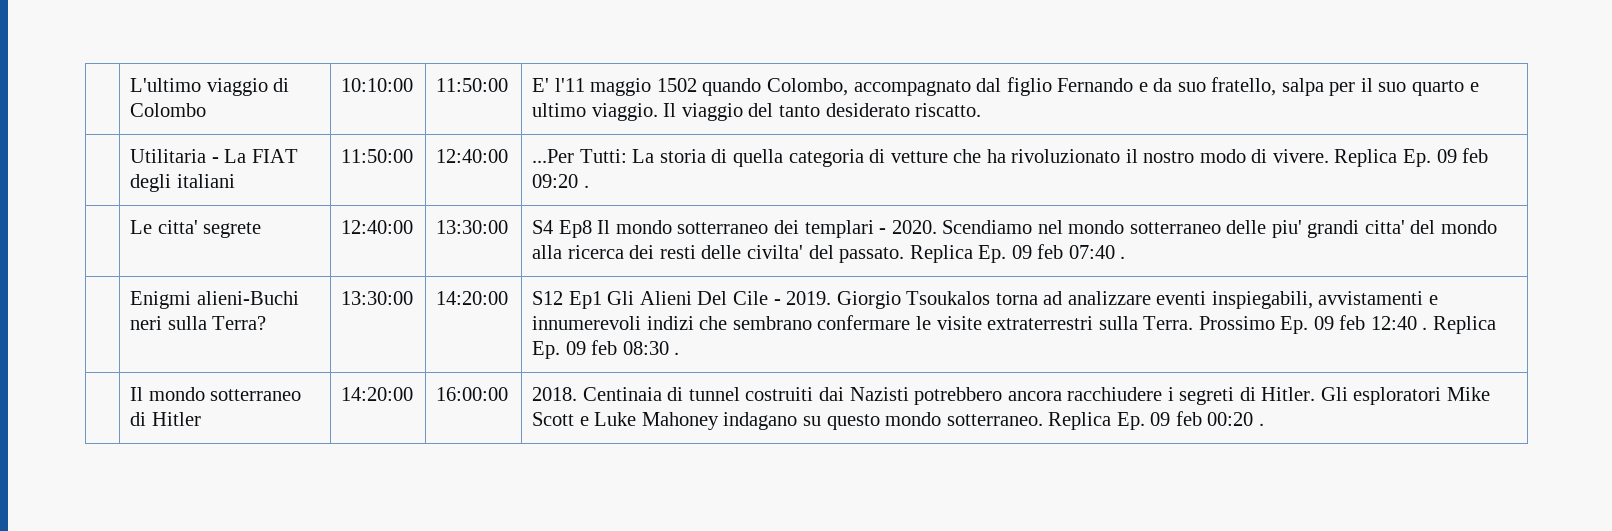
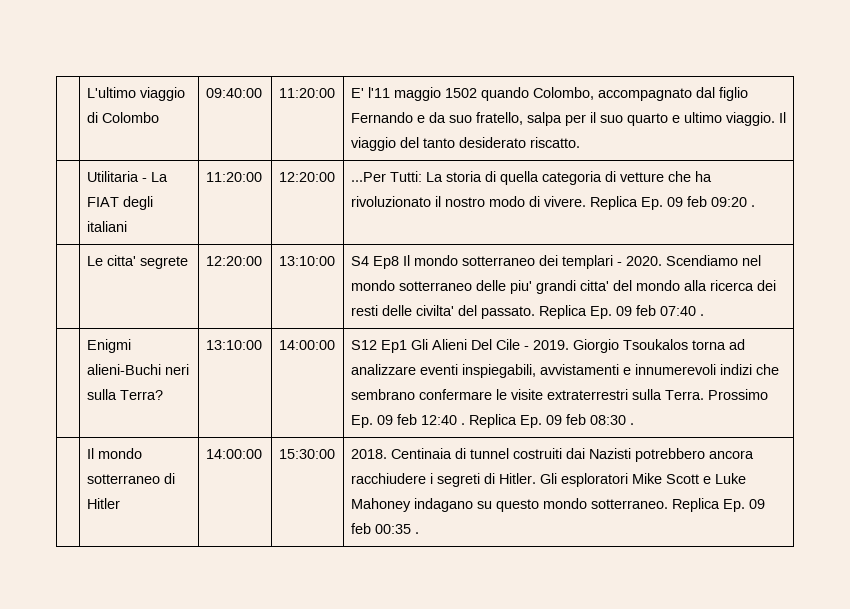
- | L'ultimo viaggio di Colombo | 10:10:00 | 11:50:00 | E' l'11 maggio 1502 quando Colombo, accompagnato dal figlio Fernando e da suo fratello, salpa per il suo quarto e ultimo viaggio. Il viaggio del tanto desiderato riscatto.
+ | L'ultimo viaggio di Colombo | 09:40:00 | 11:20:00 | E' l'11 maggio 1502 quando Colombo, accompagnato dal figlio Fernando e da suo fratello, salpa per il suo quarto e ultimo viaggio. Il viaggio del tanto desiderato riscatto.
- | Utilitaria - La FIAT degli italiani | 11:50:00 | 12:40:00 | ...Per Tutti: La storia di quella categoria di vetture che ha rivoluzionato il nostro modo di vivere. Replica Ep. 09 feb 09:20 .
+ | Utilitaria - La FIAT degli italiani | 11:20:00 | 12:20:00 | ...Per Tutti: La storia di quella categoria di vetture che ha rivoluzionato il nostro modo di vivere. Replica Ep. 09 feb 09:20 .
- | Le citta' segrete | 12:40:00 | 13:30:00 | S4 Ep8 Il mondo sotterraneo dei templari - 2020. Scendiamo nel mondo sotterraneo delle piu' grandi citta' del mondo alla ricerca dei resti delle civilta' del passato. Replica Ep. 09 feb 07:40 .
+ | Le citta' segrete | 12:20:00 | 13:10:00 | S4 Ep8 Il mondo sotterraneo dei templari - 2020. Scendiamo nel mondo sotterraneo delle piu' grandi citta' del mondo alla ricerca dei resti delle civilta' del passato. Replica Ep. 09 feb 07:40 .
- 13:30:00 | 14:20:00
+ 13:10:00 | 14:00:00
- | Il mondo sotterraneo di Hitler | 14:20:00 | 16:00:00 | 2018. Centinaia di tunnel costruiti dai Nazisti potrebbero ancora racchiudere i segreti di Hitler. Gli esploratori Mike Scott e Luke Mahoney indagano su questo mondo sotterraneo. Replica Ep. 09 feb 00:20 .
+ | Il mondo sotterraneo di Hitler | 14:00:00 | 15:30:00 | 2018. Centinaia di tunnel costruiti dai Nazisti potrebbero ancora racchiudere i segreti di Hitler. Gli esploratori Mike Scott e Luke Mahoney indagano su questo mondo sotterraneo. Replica Ep. 09 feb 00:35 .

